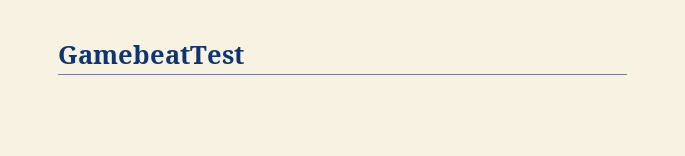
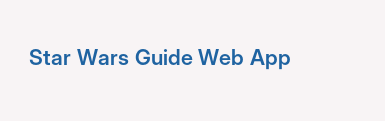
- GamebeatTest
+ Star Wars Guide Web App

